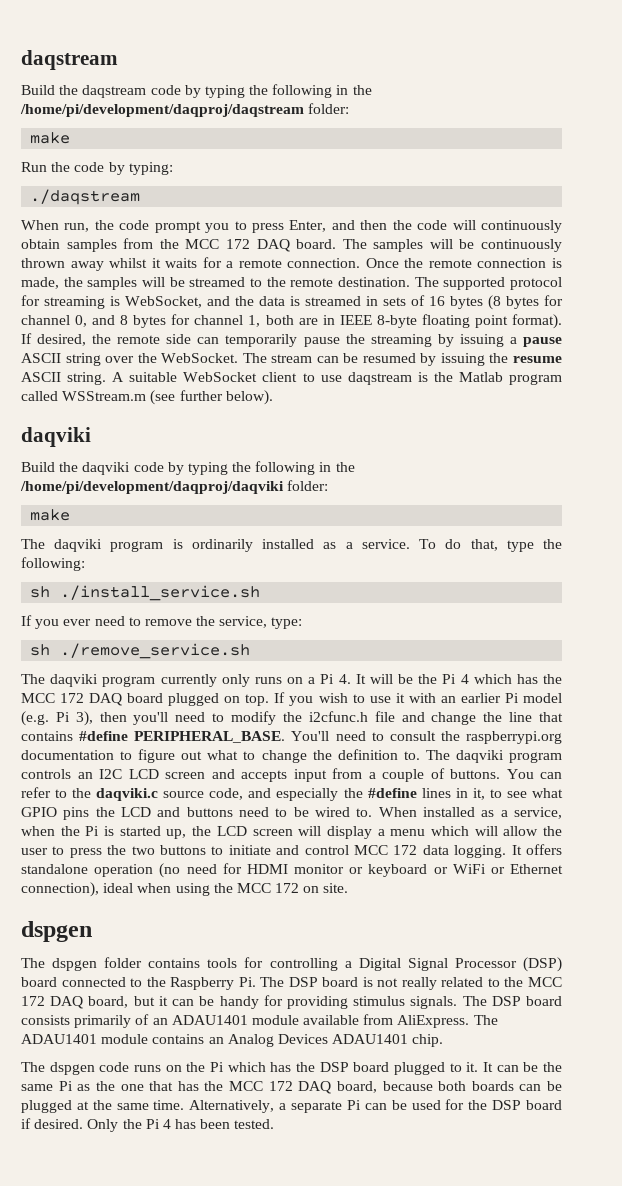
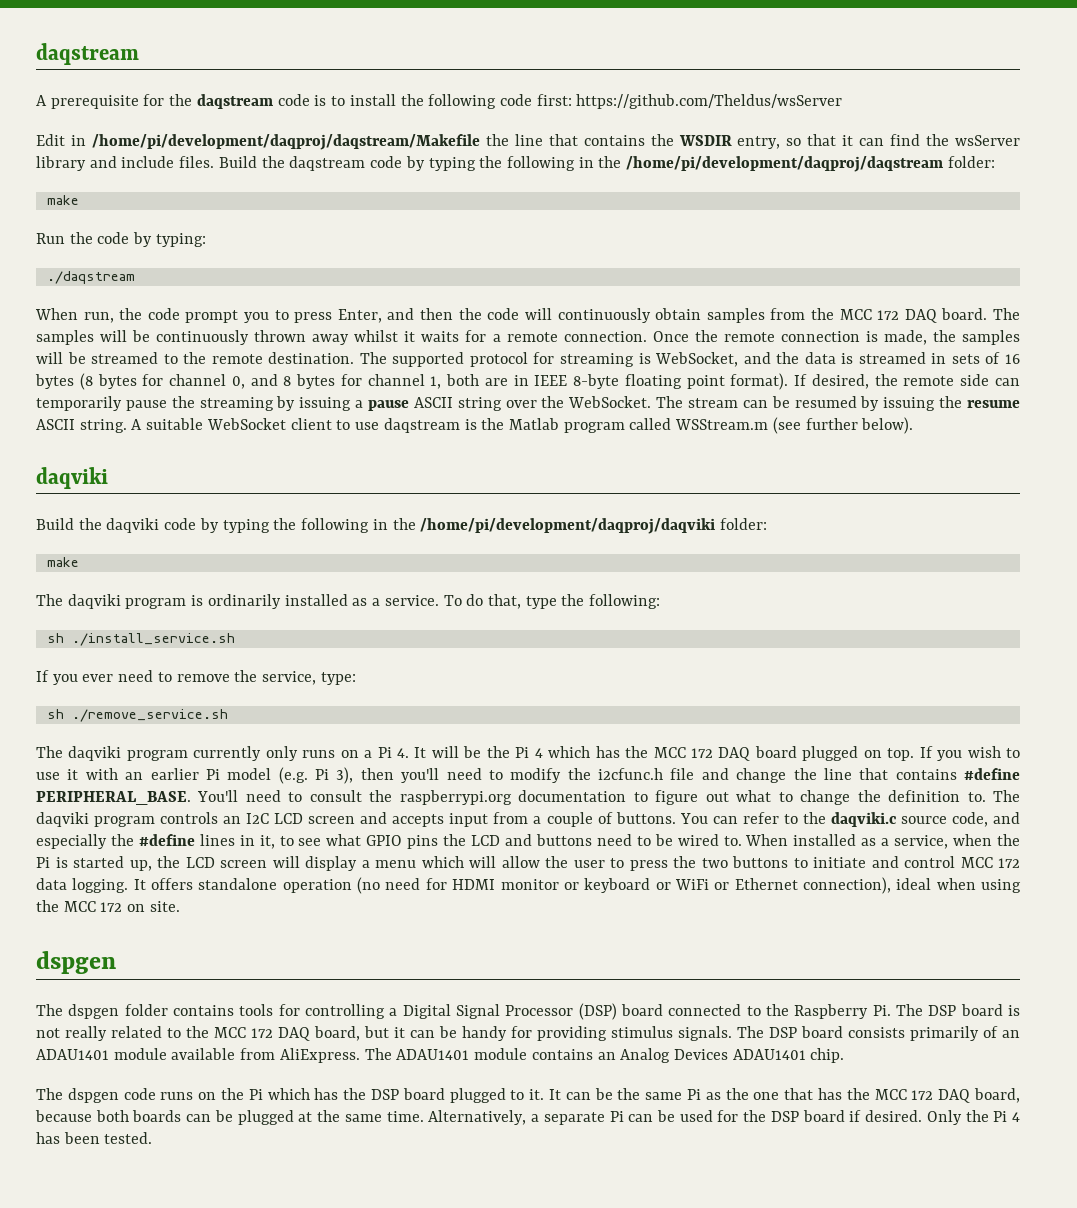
+ A prerequisite for the daqstream code is to install the following code first: https://github.com/Theldus/wsServer
+ Edit in /home/pi/development/daqproj/daqstream/Makefile the line that contains the WSDIR entry, so that it can find the wsServer library and include files.

